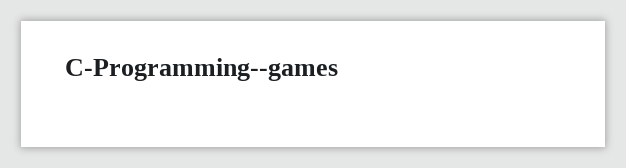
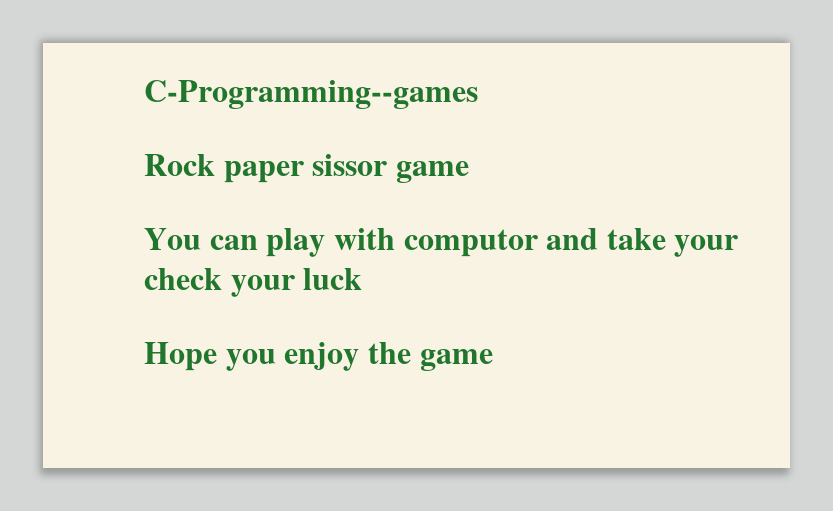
+ Rock paper sissor game
+ You can play with computor and take your check your luck
+ Hope you enjoy the game

